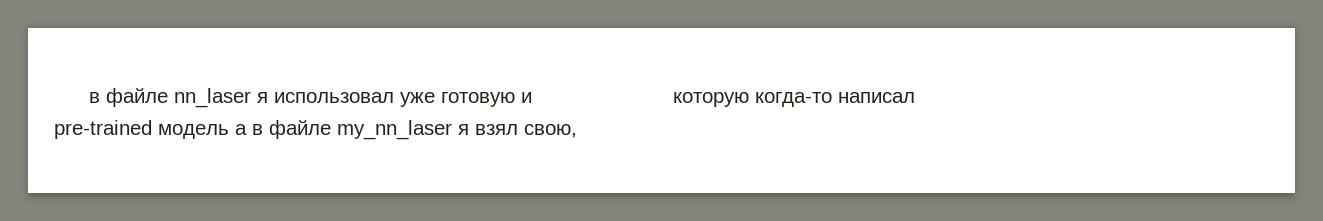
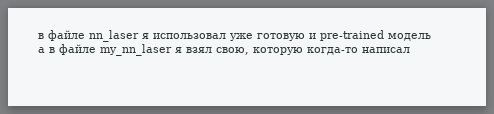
- в файле nn_laser я использовал уже готовую и pre-trained модель а в файле my_nn_laser я взял свою, которую когда-то написал
+ в файле nn_laser я использовал уже готовую и pre-trained модель
+ а в файле my_nn_laser я взял свою, которую когда-то написал

